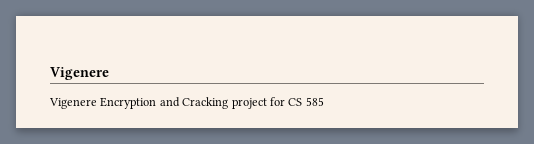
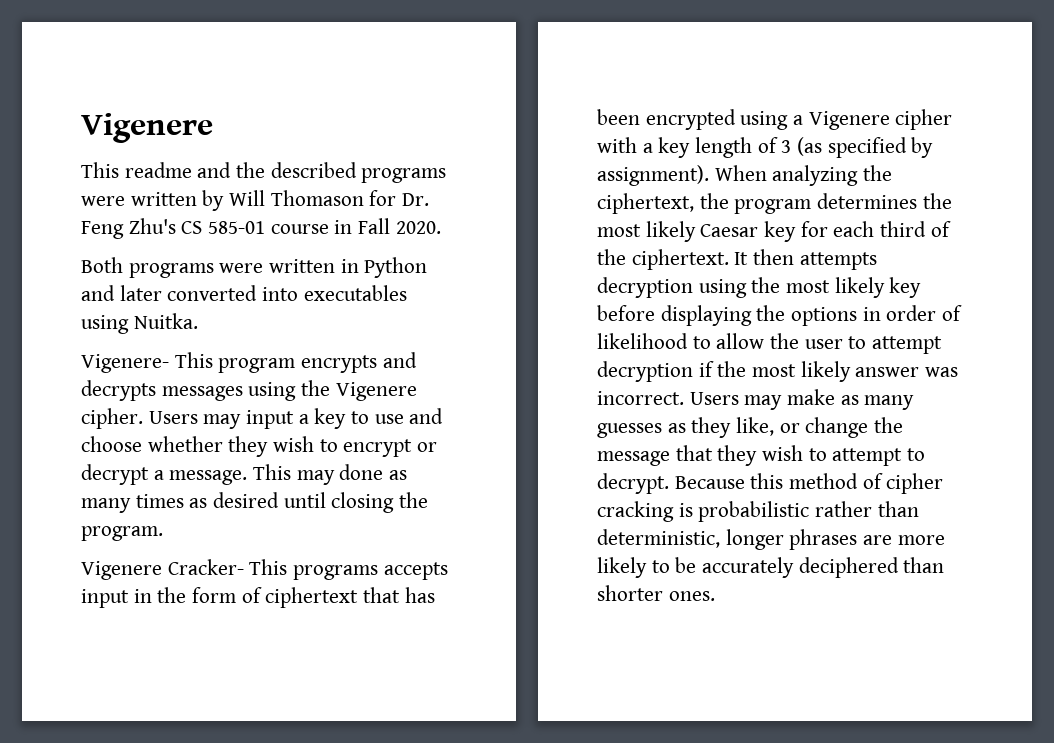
- Vigenere Encryption and Cracking project for CS 585
+ This readme and the described programs were written by Will Thomason for Dr. Feng Zhu's CS 585-01 course in Fall 2020.
+ Both programs were written in Python and later converted into executables using Nuitka.
+ Vigenere- This program encrypts and decrypts messages using the Vigenere cipher. Users may input a key to use and choose whether they wish to encrypt or decrypt a message. This may done as many times as desired until closing the program.
+ Vigenere Cracker- This programs accepts input in the form of ciphertext that has been encrypted using a Vigenere cipher with a key length of 3 (as specified by assignment). When analyzing the ciphertext, the program determines the most likely Caesar key for each third of the ciphertext. It then attempts decryption using the most likely key before displaying the options in order of likelihood to allow the user to attempt decryption if the most likely answer was incorrect. Users may make as many guesses as they like, or change the message that they wish to attempt to decrypt. Because this method of cipher cracking is probabilistic rather than deterministic, longer phrases are more likely to be accurately deciphered than shorter ones.

